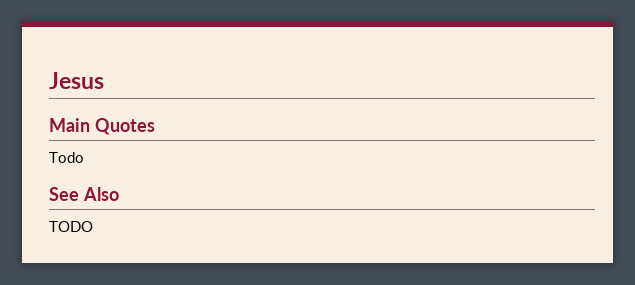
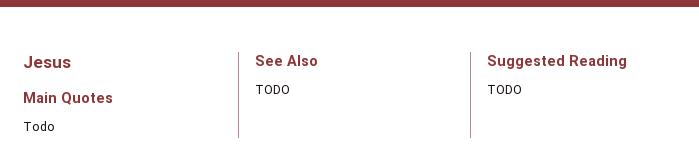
+ Suggested Reading
+ TODO

